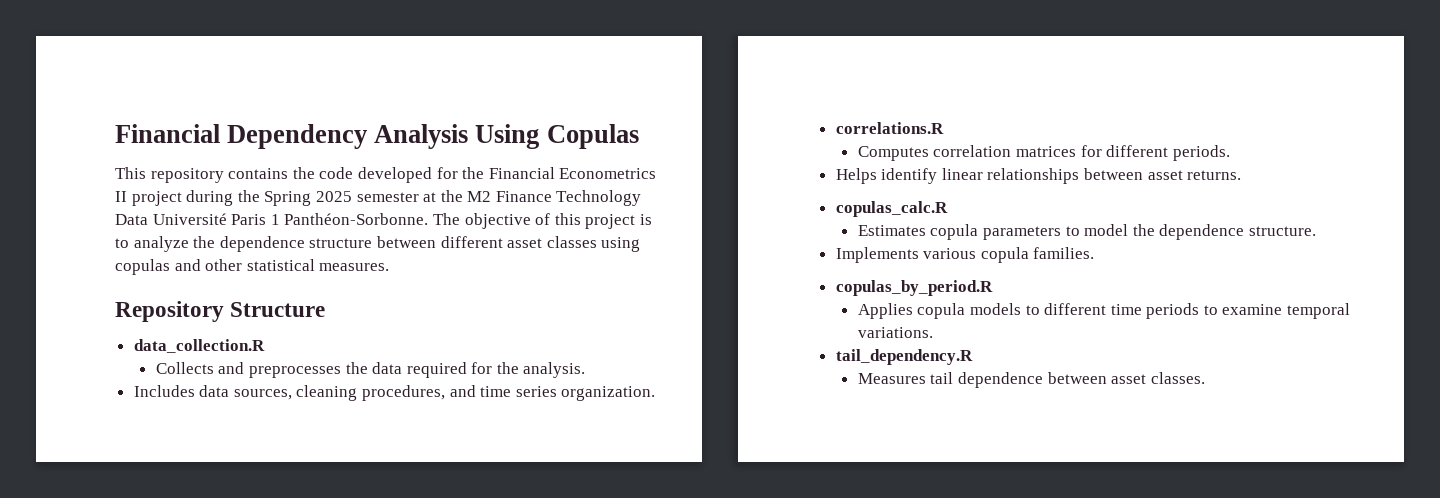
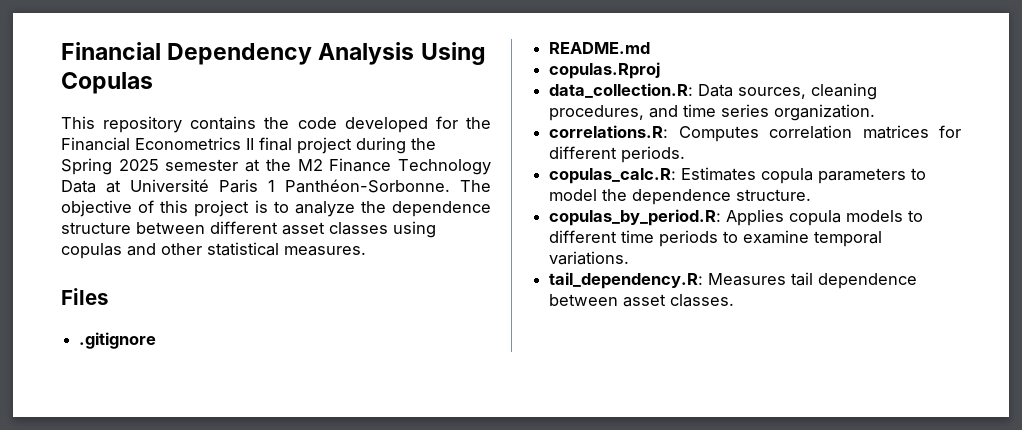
- This repository contains the code developed for the Financial Econometrics II project during the Spring 2025 semester at the M2 Finance Technology Data Université Paris 1 Panthéon-Sorbonne.
+ This repository contains the code developed for the Financial Econometrics II final project during the Spring 2025 semester at the M2 Finance Technology Data at Université Paris 1 Panthéon-Sorbonne.
- Repository Structure
- data_collection.R
- Collects and preprocesses the data required for the analysis.
- Includes data sources, cleaning procedures, and time series organization.
+ Files
+ .gitignore
+ README.md
+ copulas.Rproj
+ data_collection.R: Data sources, cleaning procedures, and time series organization.
- correlations.R
- Computes correlation matrices for different periods.
+ correlations.R: Computes correlation matrices for different periods.
- Helps identify linear relationships between asset returns.
- copulas_calc.R
- Estimates copula parameters to model the dependence structure.
+ copulas_calc.R: Estimates copula parameters to model the dependence structure.
- Implements various copula families.
- copulas_by_period.R
- Applies copula models to different time periods to examine temporal variations.
+ copulas_by_period.R: Applies copula models to different time periods to examine temporal variations.
- tail_dependency.R
- Measures tail dependence between asset classes.
+ tail_dependency.R: Measures tail dependence between asset classes.

